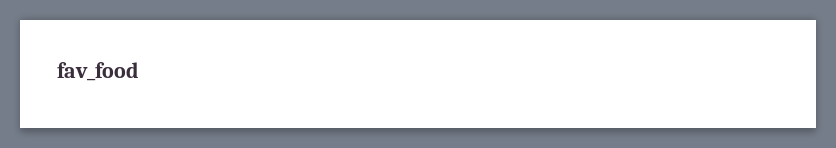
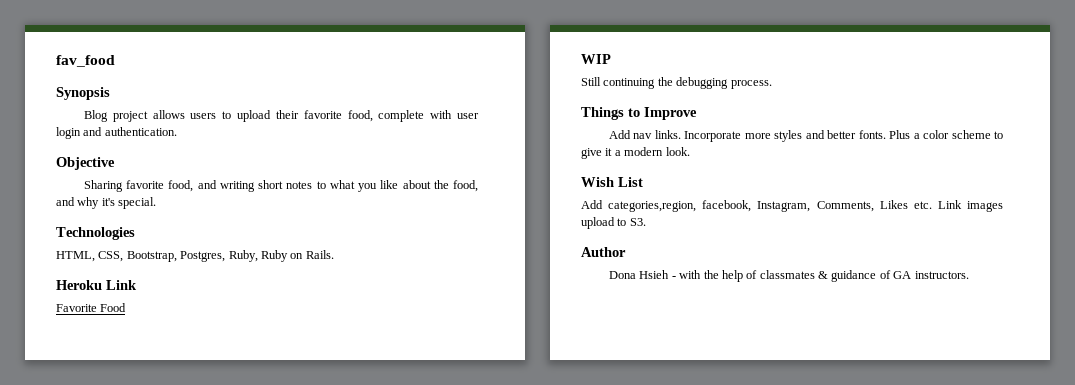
+ Synopsis
+ Blog project allows users to upload their favorite food, complete with user login and authentication.
+ Objective
+ Sharing favorite food, and writing short notes to what you like about the food, and why it's special.
+ Technologies
+ HTML, CSS, Bootstrap, Postgres, Ruby, Ruby on Rails.
+ Heroku Link
+ Favorite Food
+ WIP
+ Still continuing the debugging process.
+ Things to Improve
+ Add nav links. Incorporate more styles and better fonts. Plus a color scheme to give it a modern look.
+ Wish List
+ Add categories,region, facebook, Instagram, Comments, Likes etc. Link images upload to S3.
+ Author
+ Dona Hsieh - with the help of classmates & guidance of GA instructors.

